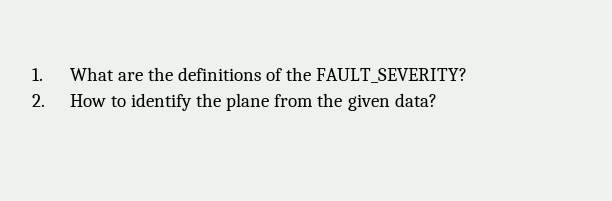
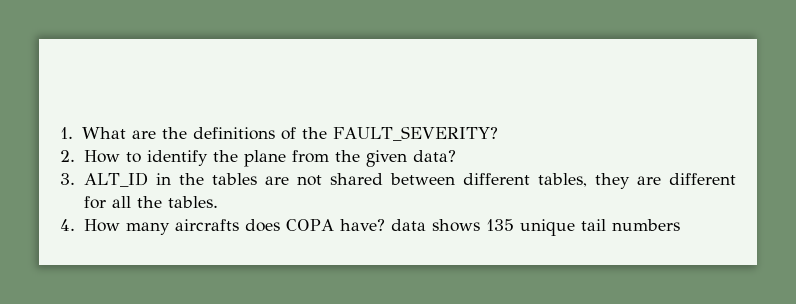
+ 3. ALT_ID in the tables are not shared between different tables, they are different for all the tables.
+ 4. How many aircrafts does COPA have? data shows 135 unique tail numbers

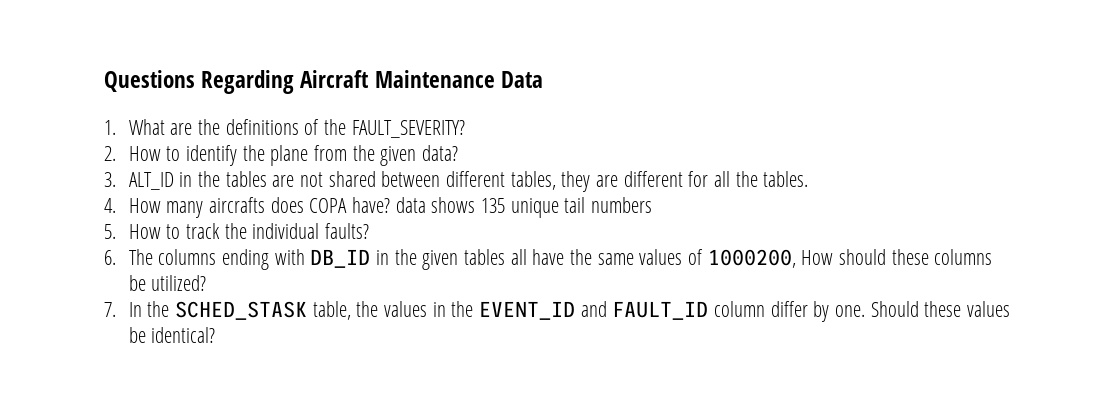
+ Questions Regarding Aircraft Maintenance Data
+ 5. How to track the individual faults?
+ 6. The columns ending with DB_ID in the given tables all have the same values of 1000200, How should these columns be utilized?
+ 7. In the SCHED_STASK table, the values in the EVENT_ID and FAULT_ID column differ by one. Should these values be identical?

